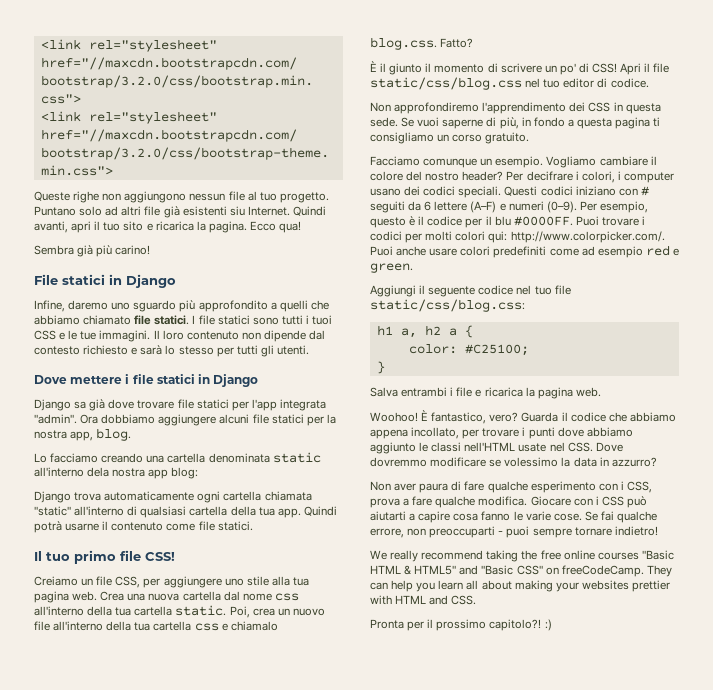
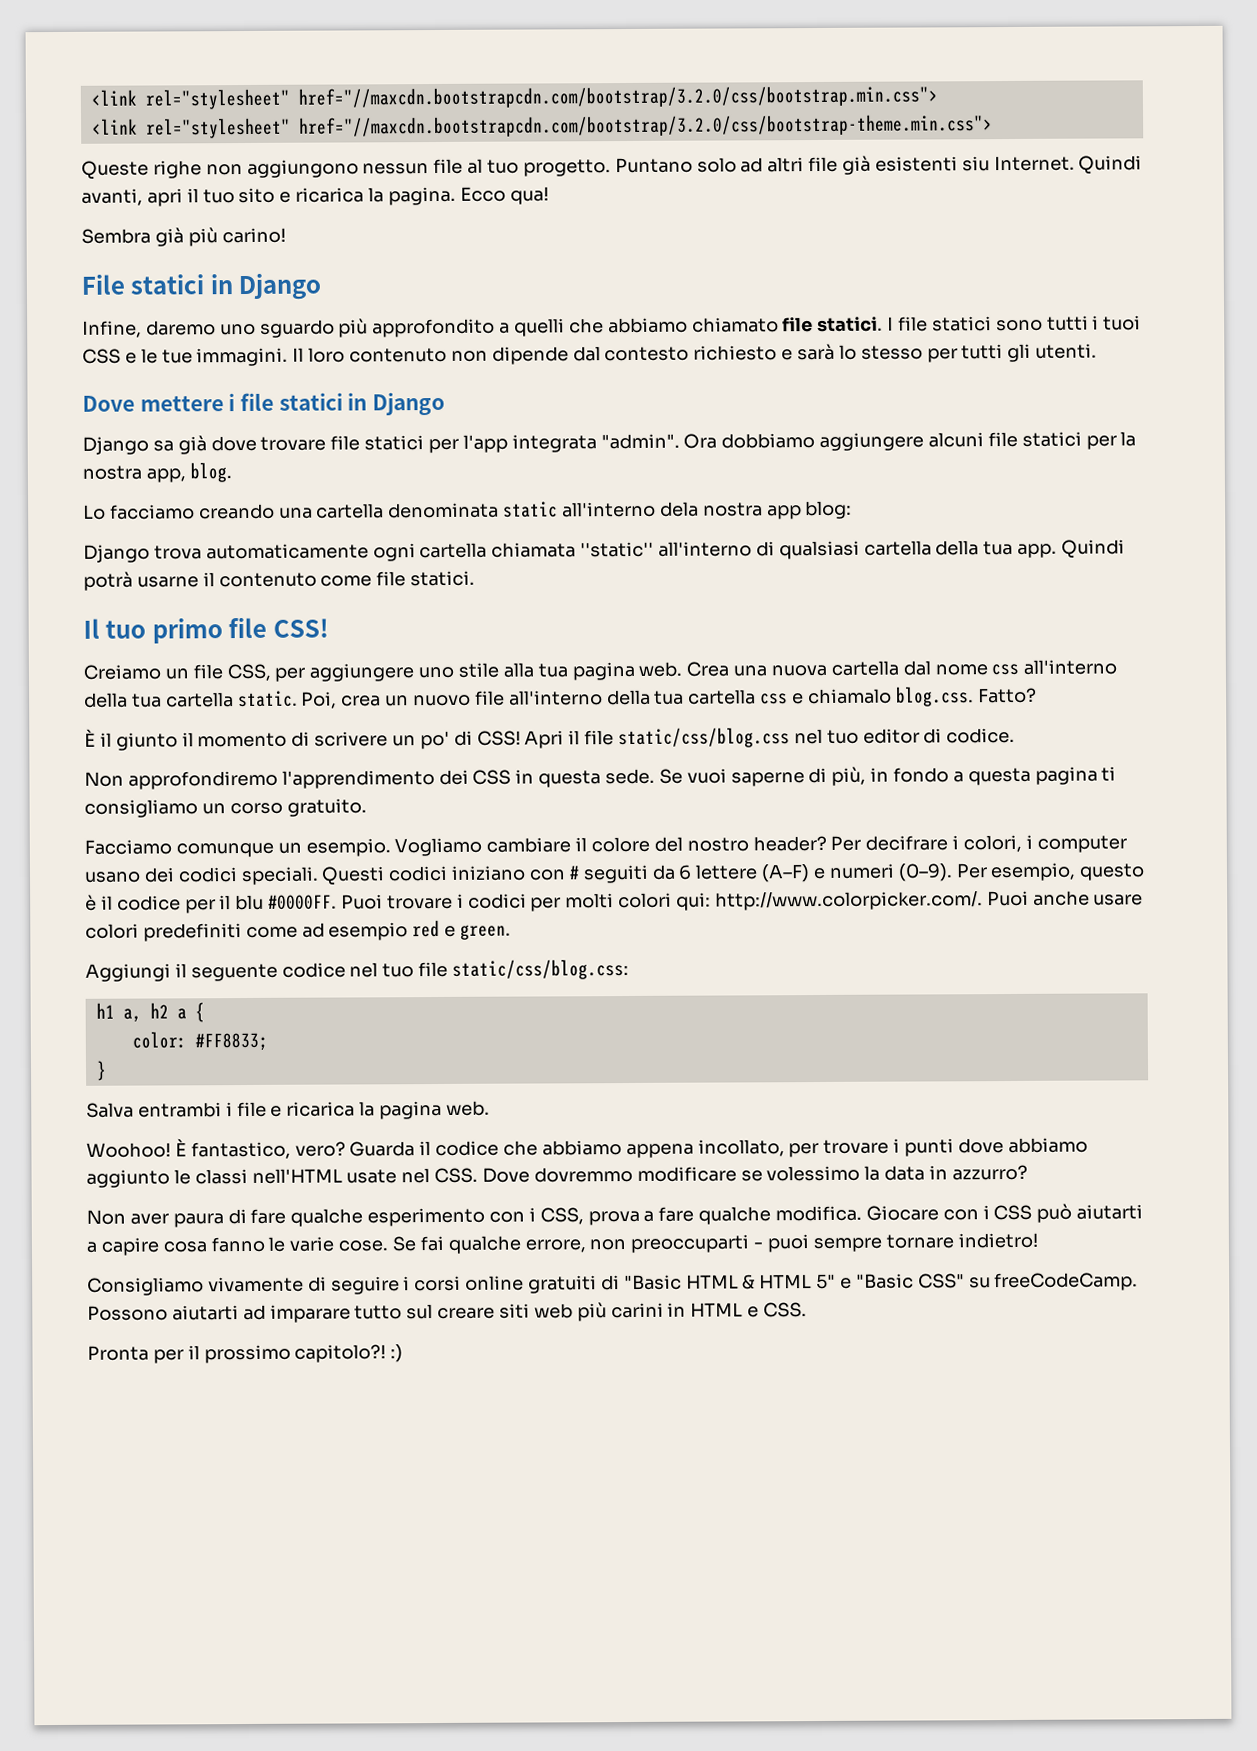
- color: #C25100;
+ color: #FF8833;
- We really recommend taking the free online courses "Basic HTML & HTML5" and "Basic CSS" on freeCodeCamp. They can help you learn all about making your websites prettier with HTML and CSS.
+ Consigliamo vivamente di seguire i corsi online gratuiti di "Basic HTML & HTML 5" e "Basic CSS" su freeCodeCamp. Possono aiutarti ad imparare tutto sul creare siti web più carini in HTML e CSS.

